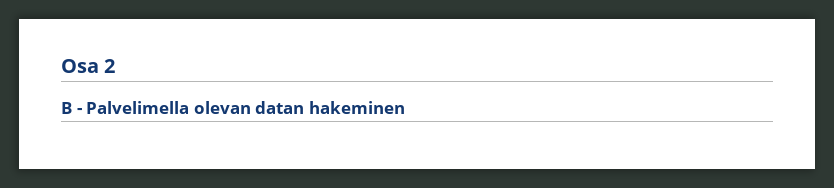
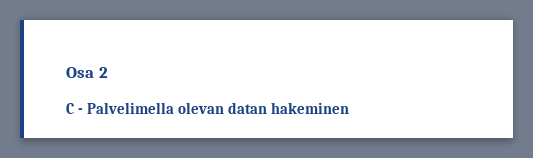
- B - Palvelimella olevan datan hakeminen
+ C - Palvelimella olevan datan hakeminen

